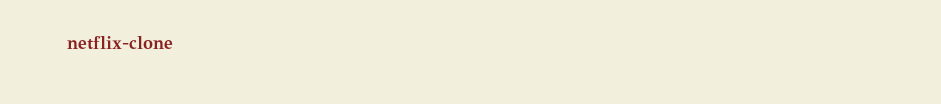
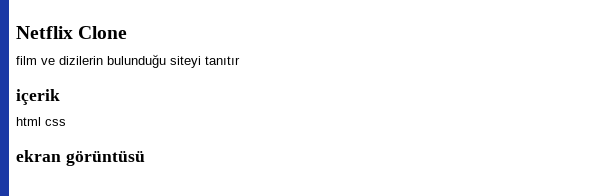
- netflix-clone
+ Netflix Clone
+ film ve dizilerin bulunduğu siteyi tanıtır
+ içerik
+ html css
+ ekran görüntüsü

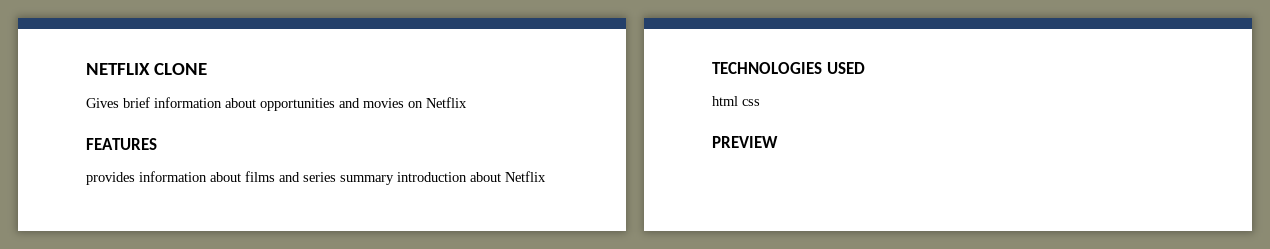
- Netflix Clone
- film ve dizilerin bulunduğu siteyi tanıtır
- içerik
+ NETFLIX CLONE
+ Gives brief information about opportunities and movies on Netflix
+ FEATURES
+ provides information about films and series summary introduction about Netflix
+ TECHNOLOGIES USED
- ekran görüntüsü
+ PREVIEW

